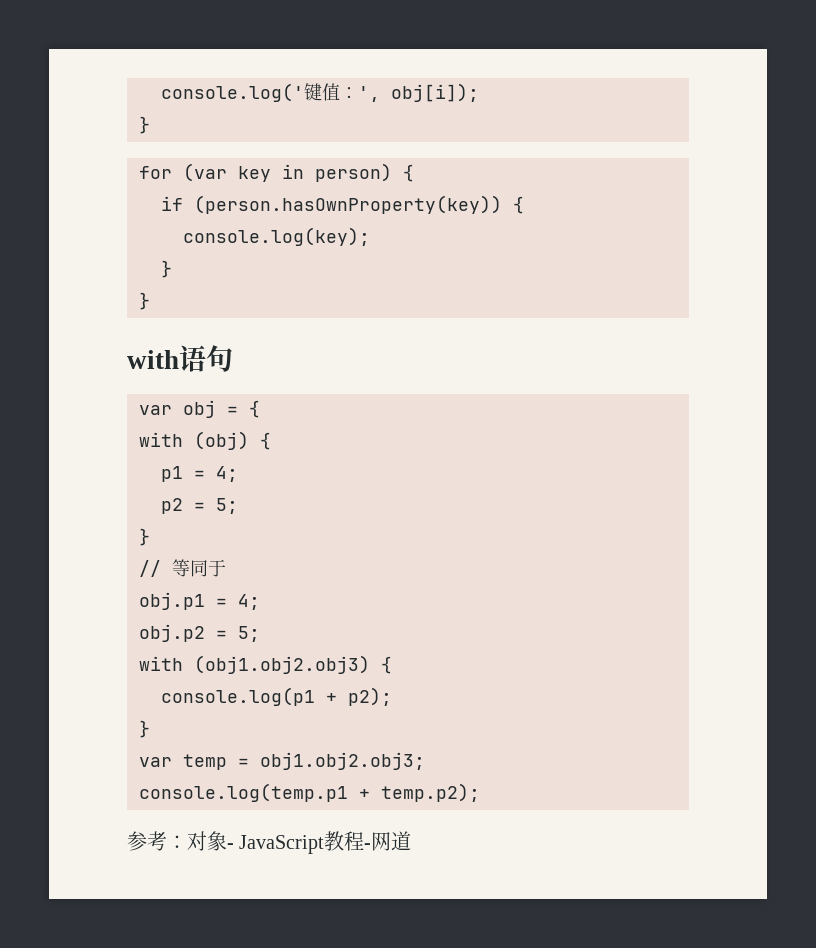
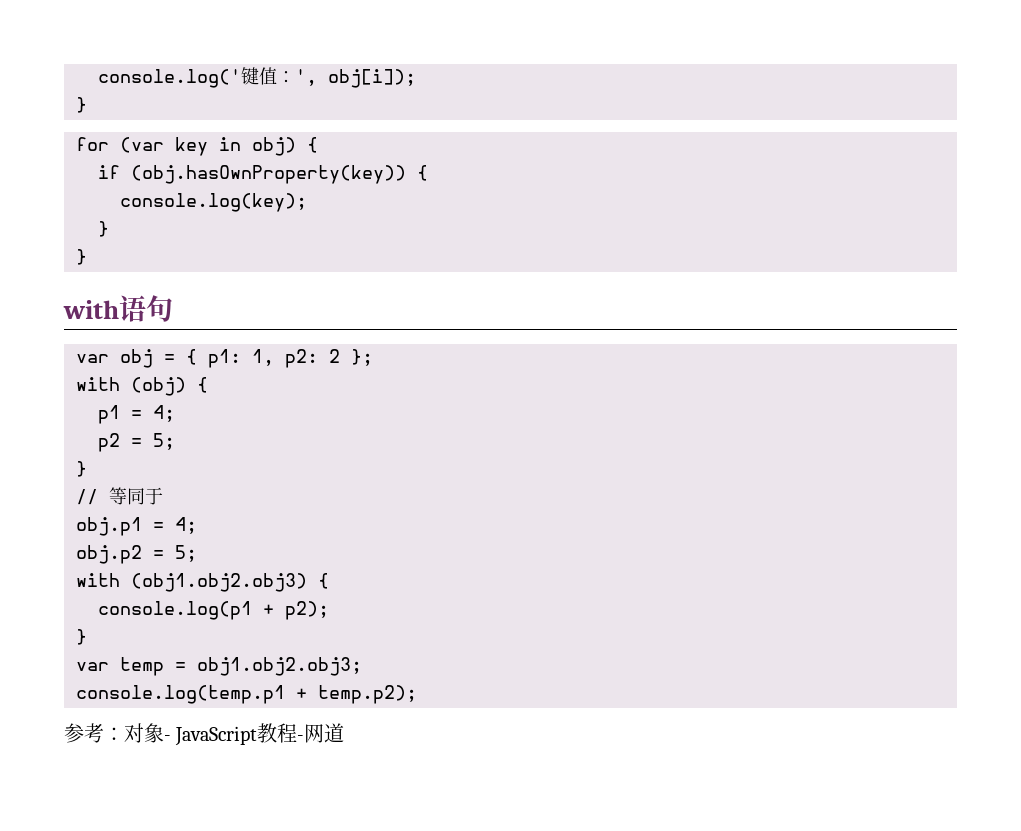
- for (var key in person) {
+ for (var key in obj) {
- if (person.hasOwnProperty(key)) {
+ if (obj.hasOwnProperty(key)) {
- var obj = {
+ var obj = { p1: 1, p2: 2 };

